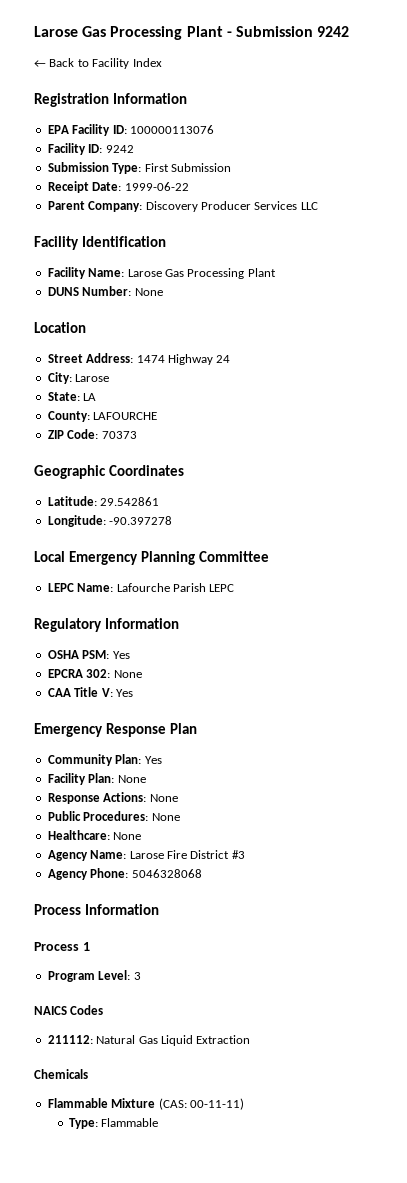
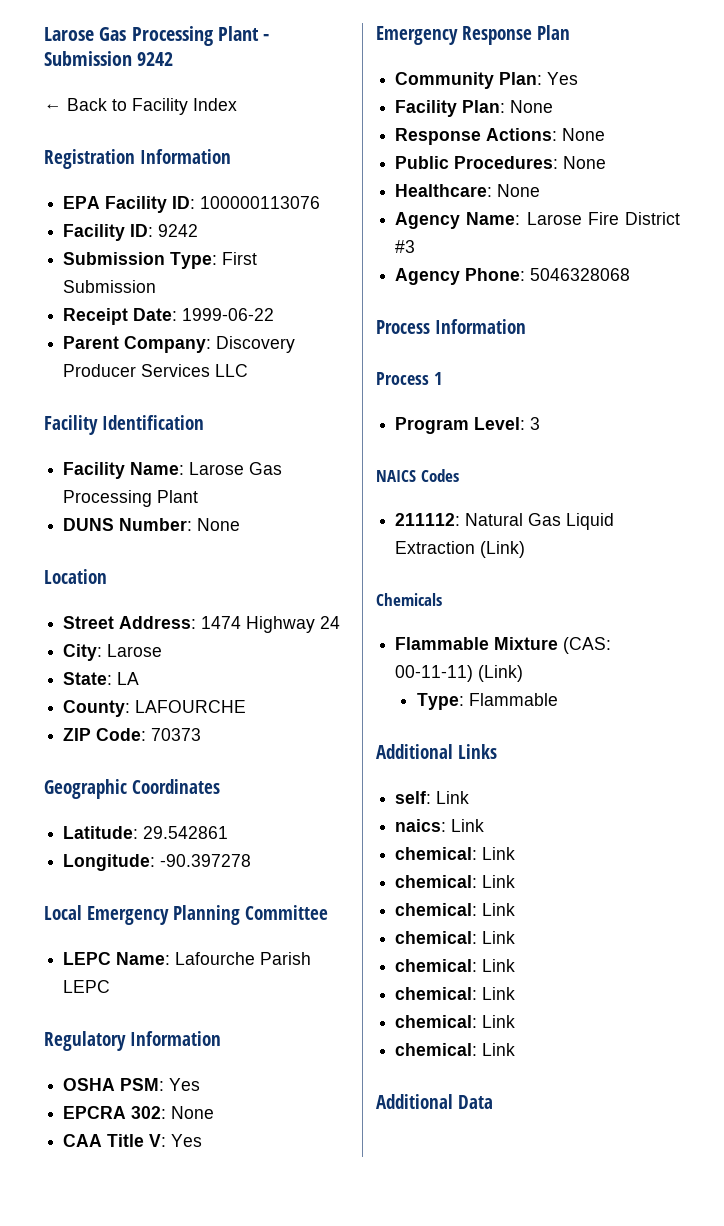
- 211112: Natural Gas Liquid Extraction
+ 211112: Natural Gas Liquid Extraction (Link)
- Flammable Mixture (CAS: 00-11-11)
+ Flammable Mixture (CAS: 00-11-11) (Link)
+ Additional Links
+ self: Link
+ naics: Link
+ chemical: Link
+ chemical: Link
+ chemical: Link
+ chemical: Link
+ chemical: Link
+ chemical: Link
+ chemical: Link
+ chemical: Link
+ Additional Data

